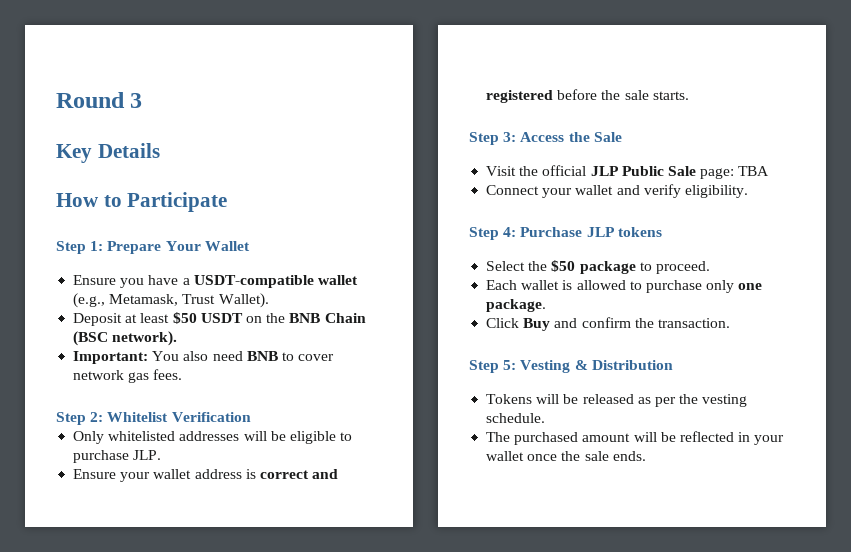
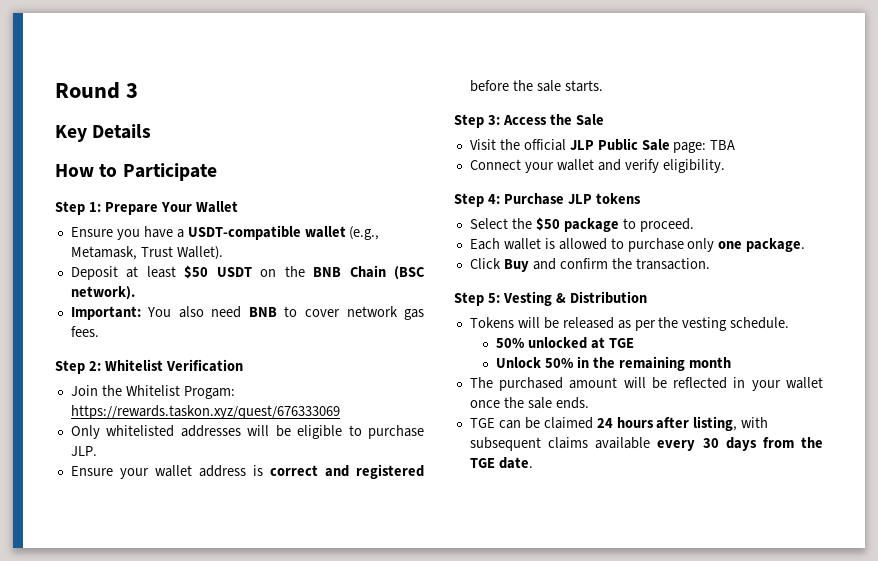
+ Join the Whitelist Progam: https://rewards.taskon.xyz/quest/676333069
+ 50% unlocked at TGE
+ Unlock 50% in the remaining month
+ TGE can be claimed 24 hours after listing, with subsequent claims available every 30 days from the TGE date.

